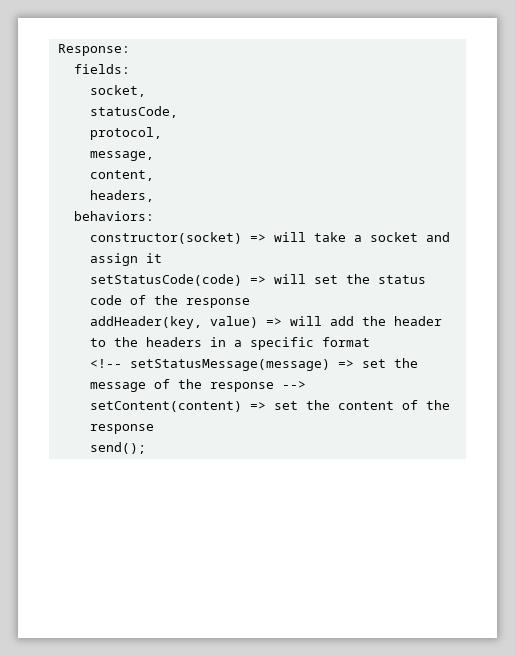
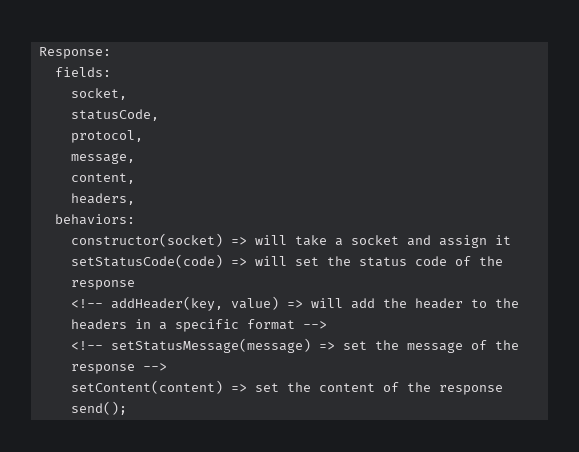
- addHeader(key, value) => will add the header to the headers in a specific format
+ <!-- addHeader(key, value) => will add the header to the headers in a specific format -->

